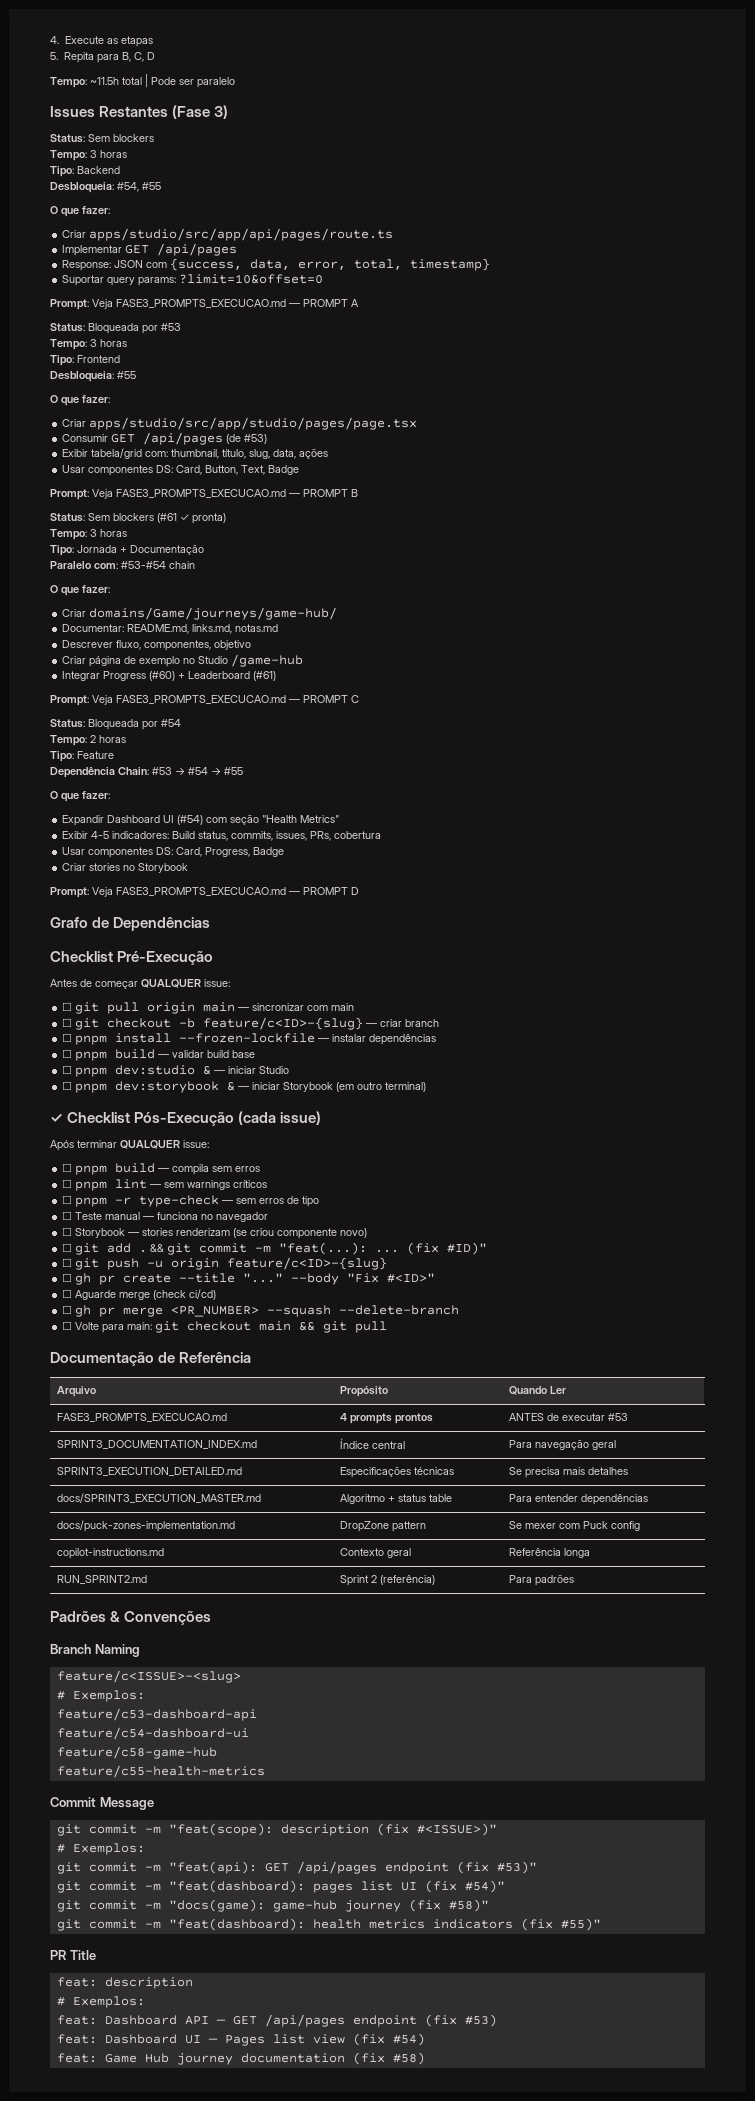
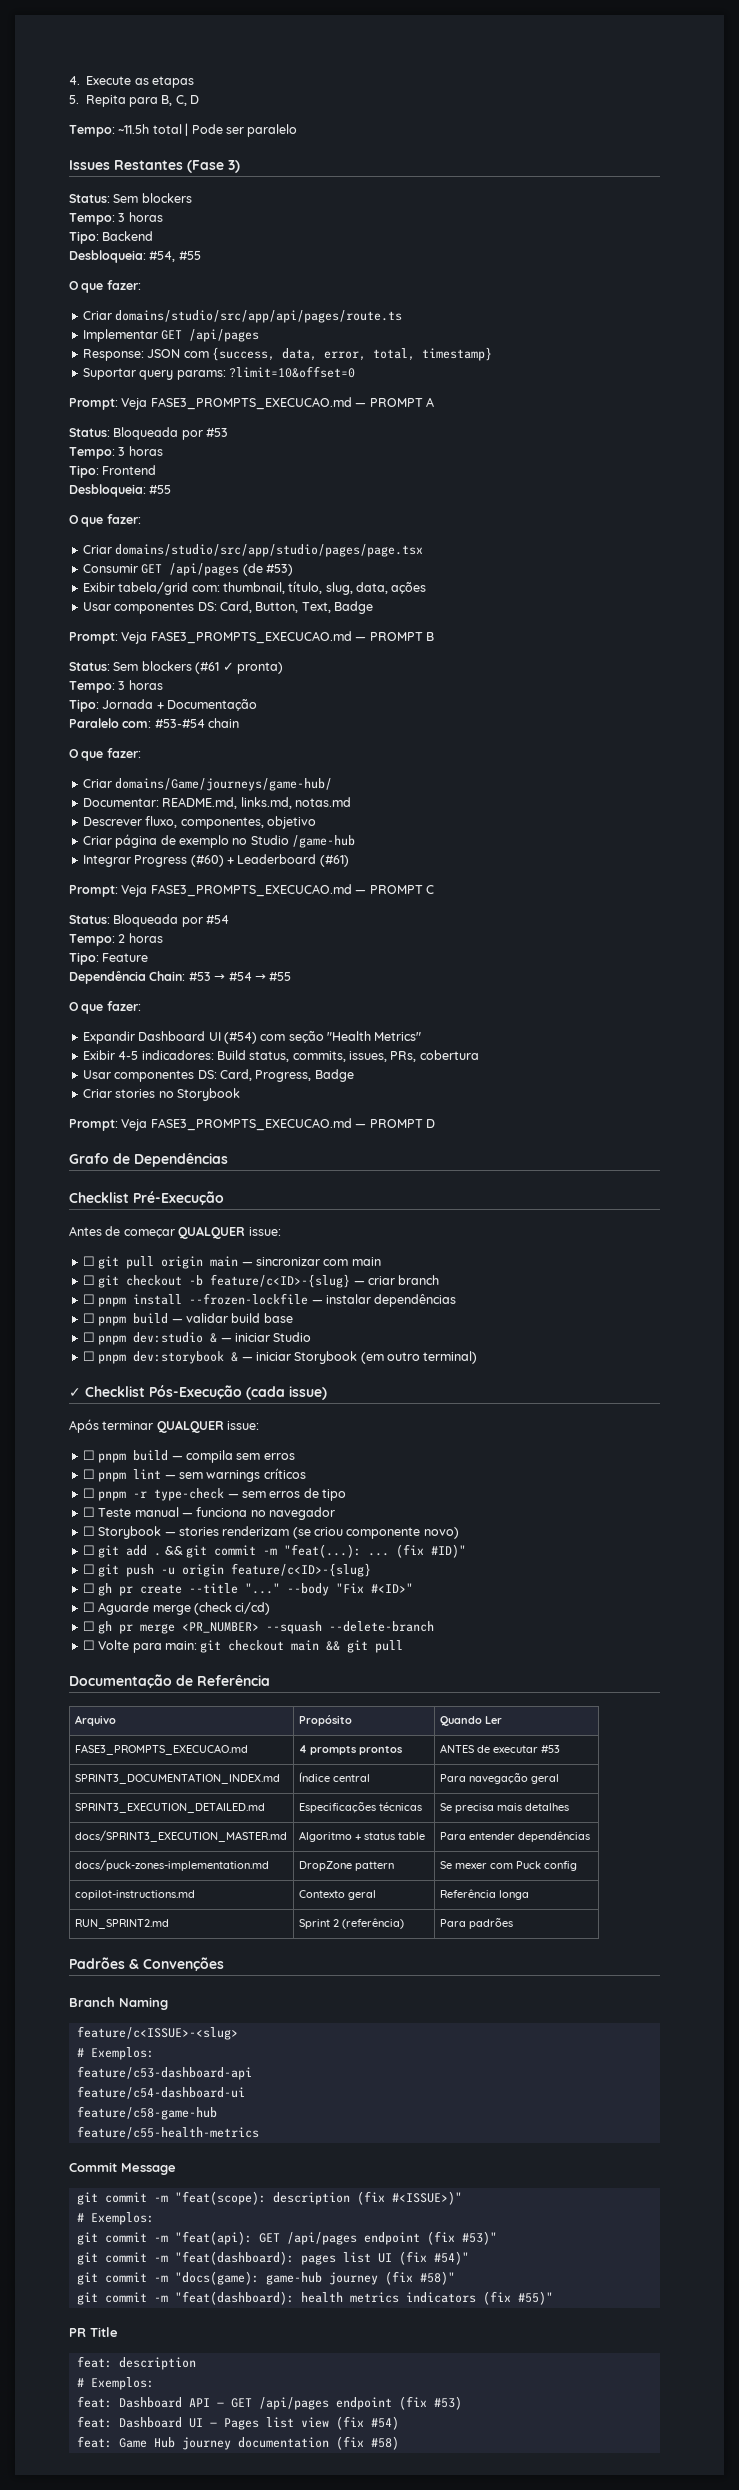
- Criar apps/studio/src/app/api/pages/route.ts
+ Criar domains/studio/src/app/api/pages/route.ts
- Criar apps/studio/src/app/studio/pages/page.tsx
+ Criar domains/studio/src/app/studio/pages/page.tsx

